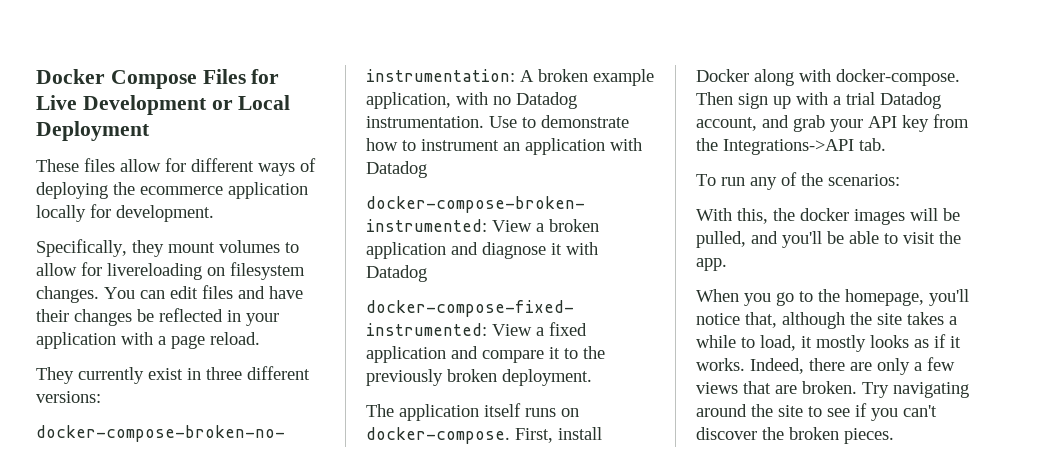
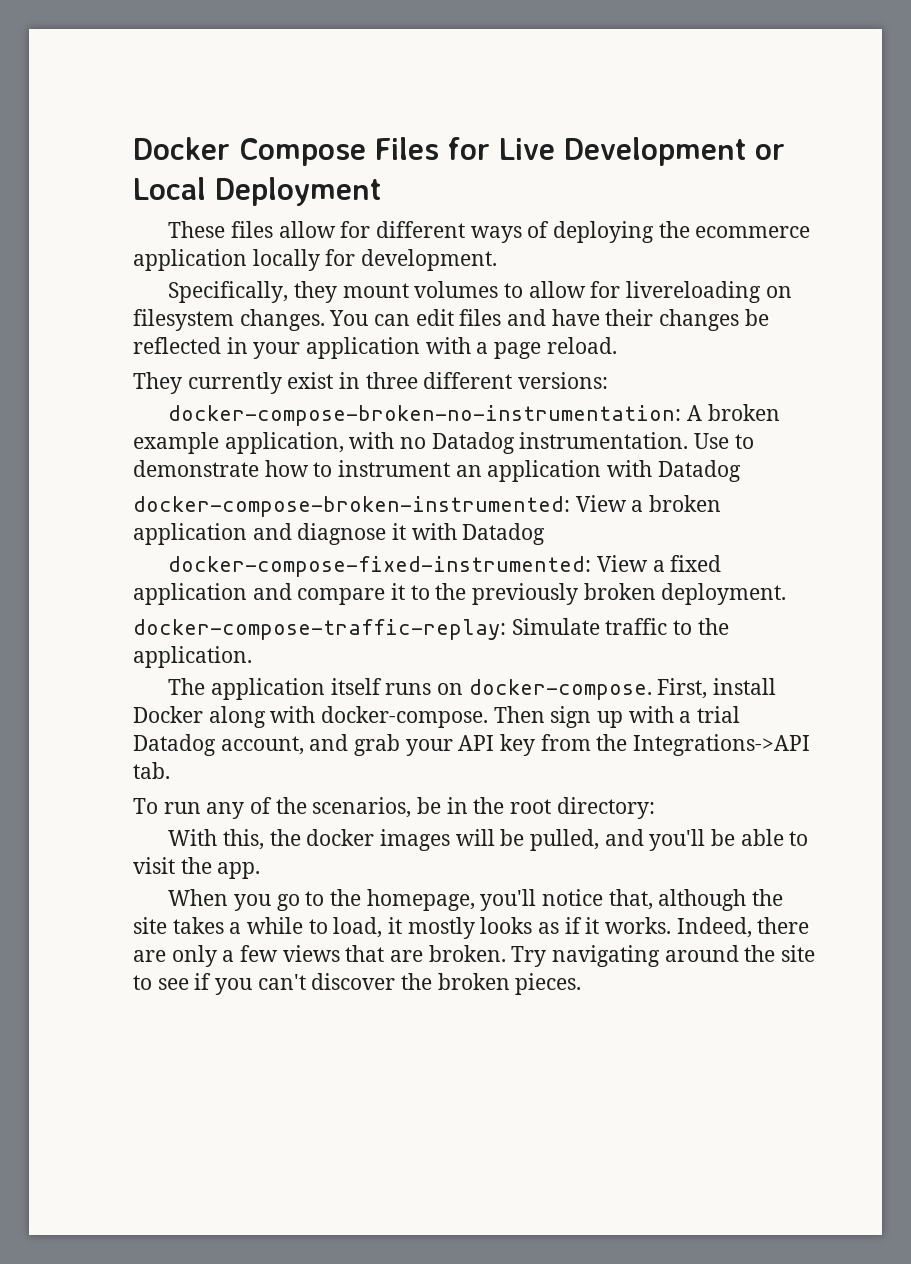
+ docker-compose-traffic-replay: Simulate traffic to the application.
- To run any of the scenarios:
+ To run any of the scenarios, be in the root directory:

